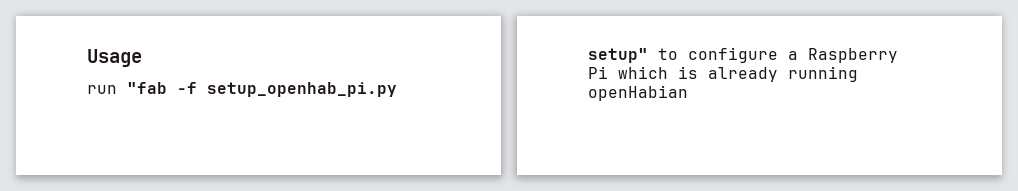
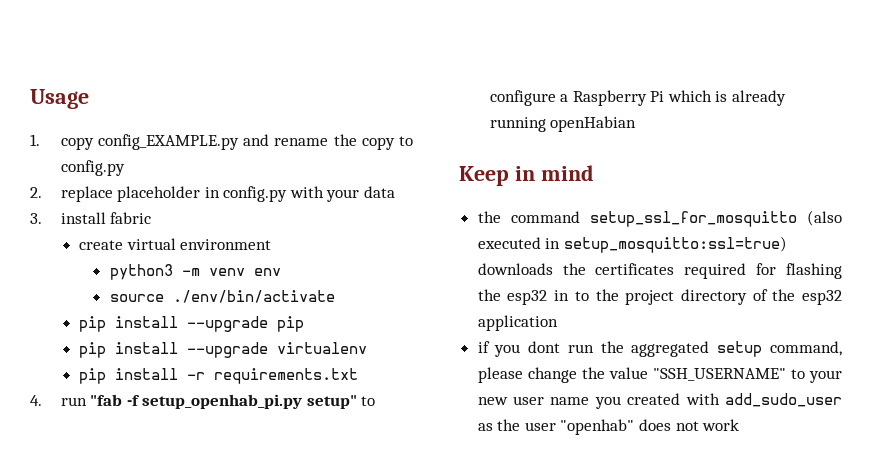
- run "fab -f setup_openhab_pi.py setup" to configure a Raspberry Pi which is already running openHabian
+ 1. copy config_EXAMPLE.py and rename the copy to config.py
+ 2. replace placeholder in config.py with your data
+ 3. install fabric
+ create virtual environment
+ python3 -m venv env
+ source ./env/bin/activate
+ pip install --upgrade pip
+ pip install --upgrade virtualenv
+ pip install -r requirements.txt
+ 4. run "fab -f setup_openhab_pi.py setup" to configure a Raspberry Pi which is already running openHabian
+ Keep in mind
+ the command setup_ssl_for_mosquitto (also executed in setup_mosquitto:ssl=true) downloads the certificates required for flashing the esp32 in to the project directory of the esp32 application
+ if you dont run the aggregated setup command, please change the value "SSH_USERNAME" to your new user name you created with add_sudo_user as the user "openhab" does not work

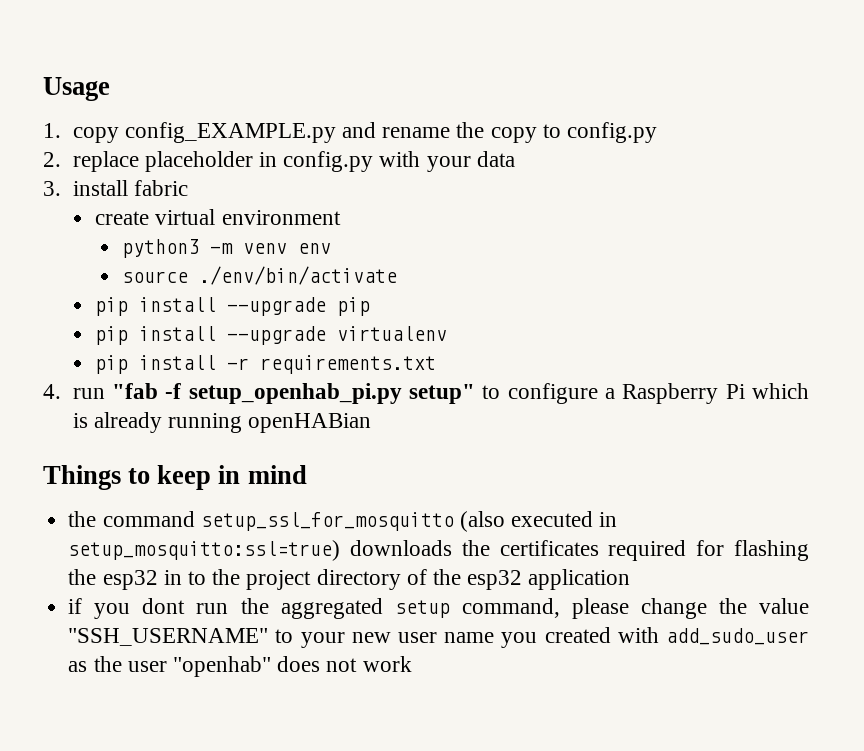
- 4. run "fab -f setup_openhab_pi.py setup" to configure a Raspberry Pi which is already running openHabian
- Keep in mind
+ 4. run "fab -f setup_openhab_pi.py setup" to configure a Raspberry Pi which is already running openHABian
+ Things to keep in mind

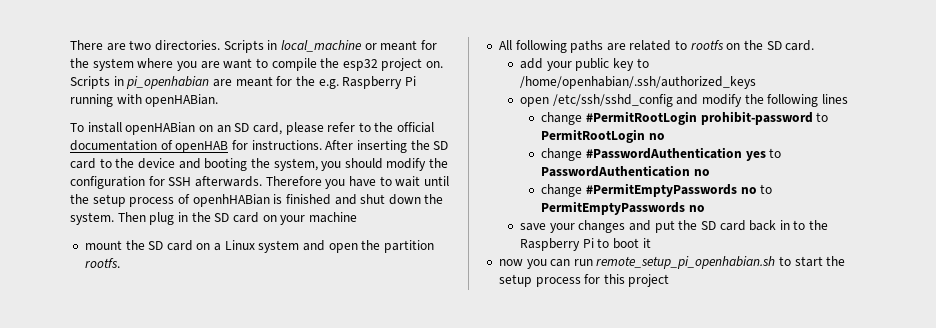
- Usage
- 1. copy config_EXAMPLE.py and rename the copy to config.py
- 2. replace placeholder in config.py with your data
- 3. install fabric
- create virtual environment
- python3 -m venv env
- source ./env/bin/activate
- pip install --upgrade pip
- pip install --upgrade virtualenv
- pip install -r requirements.txt
- 4. run "fab -f setup_openhab_pi.py setup" to configure a Raspberry Pi which is already running openHABian
- Things to keep in mind
- the command setup_ssl_for_mosquitto (also executed in setup_mosquitto:ssl=true) downloads the certificates required for flashing the esp32 in to the project directory of the esp32 application
- if you dont run the aggregated setup command, please change the value "SSH_USERNAME" to your new user name you created with add_sudo_user as the user "openhab" does not work
+ There are two directories. Scripts in local_machine or meant for the system where you are want to compile the esp32 project on. Scripts in pi_openhabian are meant for the e.g. Raspberry Pi running with openHABian.
+ To install openHABian on an SD card, please refer to the official documentation of openHAB for instructions. After inserting the SD card to the device and booting the system, you should modify the configuration for SSH afterwards. Therefore you have to wait until the setup process of openhHABian is finished and shut down the system. Then plug in the SD card on your machine
+ mount the SD card on a Linux system and open the partition rootfs.
+ All following paths are related to rootfs on the SD card.
+ add your public key to /home/openhabian/.ssh/authorized_keys
+ open /etc/ssh/sshd_config and modify the following lines
+ change #PermitRootLogin prohibit-password to PermitRootLogin no
+ change #PasswordAuthentication yes to PasswordAuthentication no
+ change #PermitEmptyPasswords no to PermitEmptyPasswords no
+ save your changes and put the SD card back in to the Raspberry Pi to boot it
+ now you can run remote_setup_pi_openhabian.sh to start the setup process for this project

